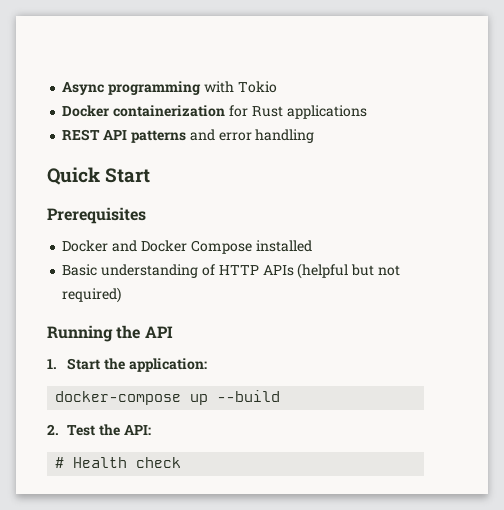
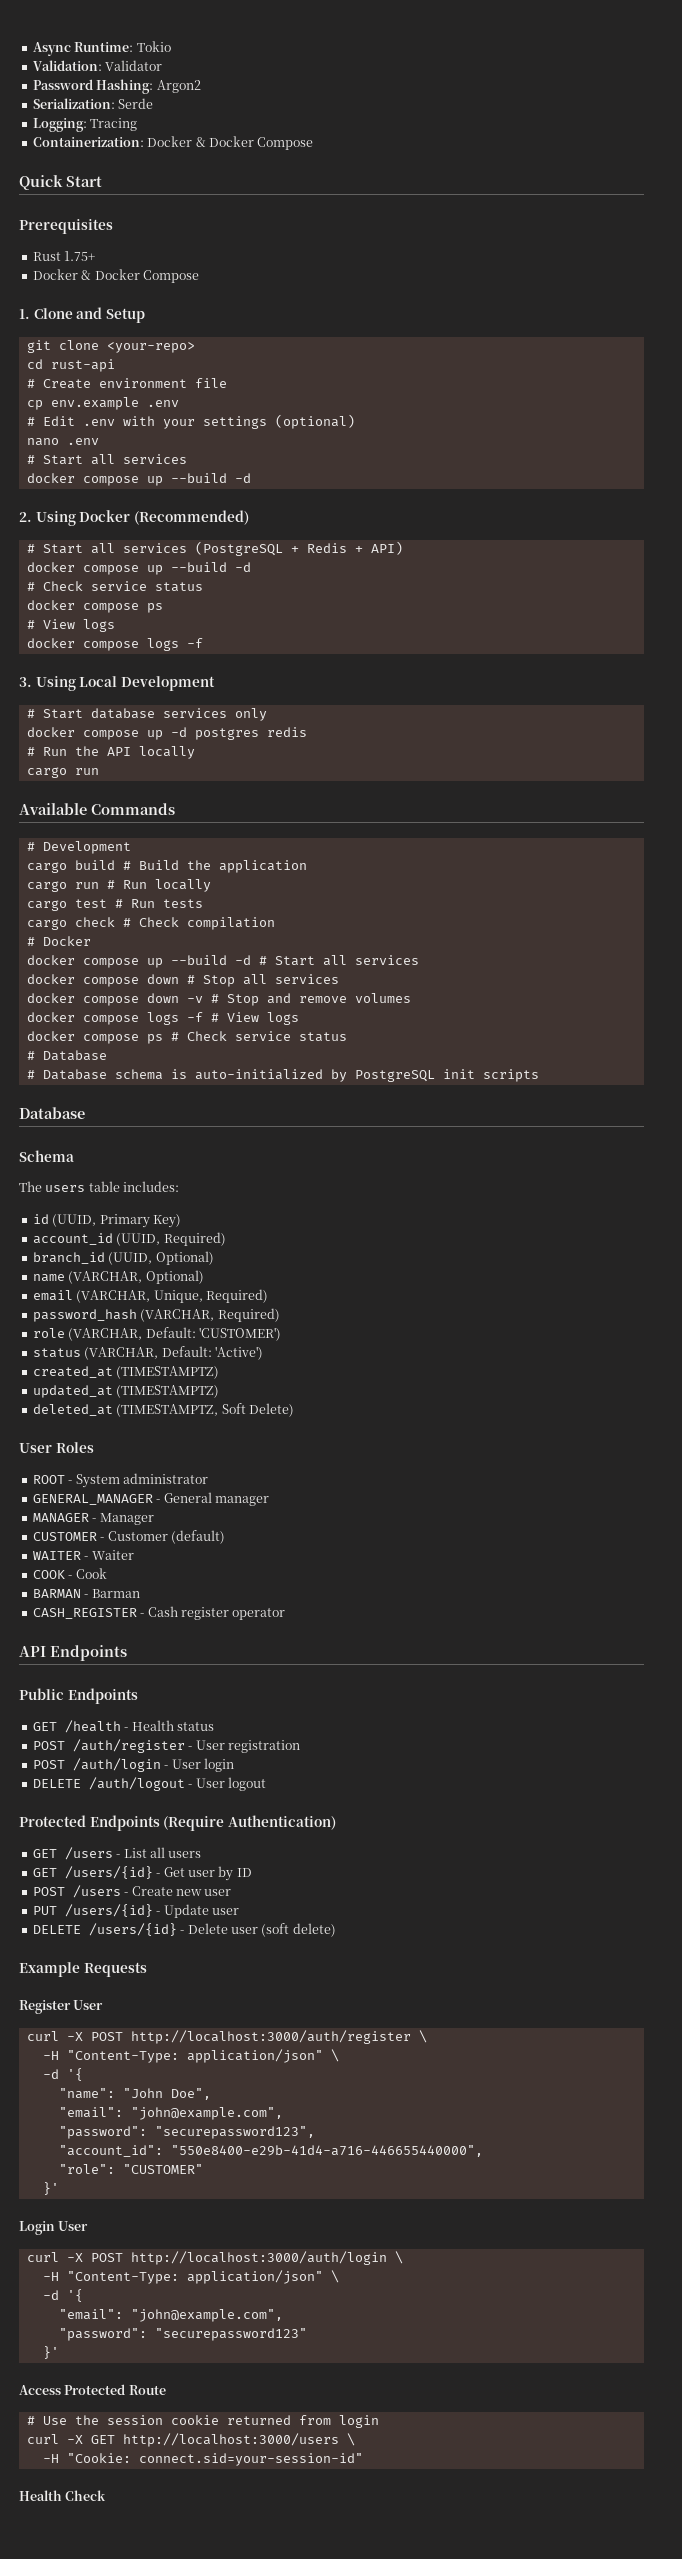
- Async programming with Tokio
+ Async Runtime: Tokio
- Docker containerization for Rust applications
- REST API patterns and error handling
+ Validation: Validator
+ Password Hashing: Argon2
+ Serialization: Serde
+ Logging: Tracing
+ Containerization: Docker & Docker Compose
- Docker and Docker Compose installed
- Basic understanding of HTTP APIs (helpful but not required)
- Running the API
- 1. Start the application:
- docker-compose up --build
- 2. Test the API:
- # Health check
+ Rust 1.75+
+ Docker & Docker Compose
+ 1. Clone and Setup
+ git clone <your-repo>
+ cd rust-api
+ # Create environment file
+ cp env.example .env
+ # Edit .env with your settings (optional)
+ nano .env
+ # Start all services
+ docker compose up --build -d
+ 2. Using Docker (Recommended)
+ # Start all services (PostgreSQL + Redis + API)
+ docker compose up --build -d
+ # Check service status
+ docker compose ps
+ # View logs
+ docker compose logs -f
+ 3. Using Local Development
+ # Start database services only
+ docker compose up -d postgres redis
+ # Run the API locally
+ cargo run
+ Available Commands
+ # Development
+ cargo build # Build the application
+ cargo run # Run locally
+ cargo test # Run tests
+ cargo check # Check compilation
+ # Docker
+ docker compose up --build -d # Start all services
+ docker compose down # Stop all services
+ docker compose down -v # Stop and remove volumes
+ docker compose logs -f # View logs
+ docker compose ps # Check service status
+ # Database
+ # Database schema is auto-initialized by PostgreSQL init scripts
+ Database
+ Schema
+ The users table includes:
+ id (UUID, Primary Key)
+ account_id (UUID, Required)
+ branch_id (UUID, Optional)
+ name (VARCHAR, Optional)
+ email (VARCHAR, Unique, Required)
+ password_hash (VARCHAR, Required)
+ role (VARCHAR, Default: 'CUSTOMER')
+ status (VARCHAR, Default: 'Active')
+ created_at (TIMESTAMPTZ)
+ updated_at (TIMESTAMPTZ)
+ deleted_at (TIMESTAMPTZ, Soft Delete)
+ User Roles
+ ROOT - System administrator
+ GENERAL_MANAGER - General manager
+ MANAGER - Manager
+ CUSTOMER - Customer (default)
+ WAITER - Waiter
+ COOK - Cook
+ BARMAN - Barman
+ CASH_REGISTER - Cash register operator
+ API Endpoints
+ Public Endpoints
+ GET /health - Health status
+ POST /auth/register - User registration
+ POST /auth/login - User login
+ DELETE /auth/logout - User logout
+ Protected Endpoints (Require Authentication)
+ GET /users - List all users
+ GET /users/{id} - Get user by ID
+ POST /users - Create new user
+ PUT /users/{id} - Update user
+ DELETE /users/{id} - Delete user (soft delete)
+ Example Requests
+ Register User
+ curl -X POST http://localhost:3000/auth/register \
+ -H "Content-Type: application/json" \
+ -d '{
+ "name": "John Doe",
+ "email": "john@example.com",
+ "password": "securepassword123",
+ "account_id": "550e8400-e29b-41d4-a716-446655440000",
+ "role": "CUSTOMER"
+ }'
+ Login User
+ curl -X POST http://localhost:3000/auth/login \
+ -H "Content-Type: application/json" \
+ -d '{
+ "email": "john@example.com",
+ "password": "securepassword123"
+ }'
+ Access Protected Route
+ # Use the session cookie returned from login
+ curl -X GET http://localhost:3000/users \
+ -H "Cookie: connect.sid=your-session-id"
+ Health Check

